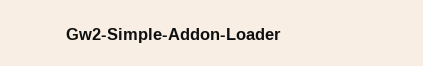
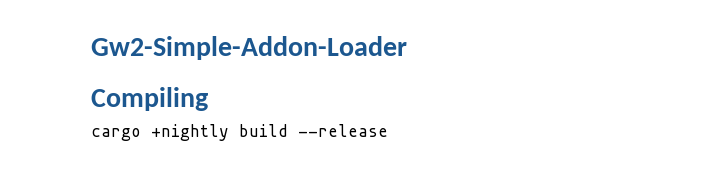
+ Compiling
+ cargo +nightly build --release

